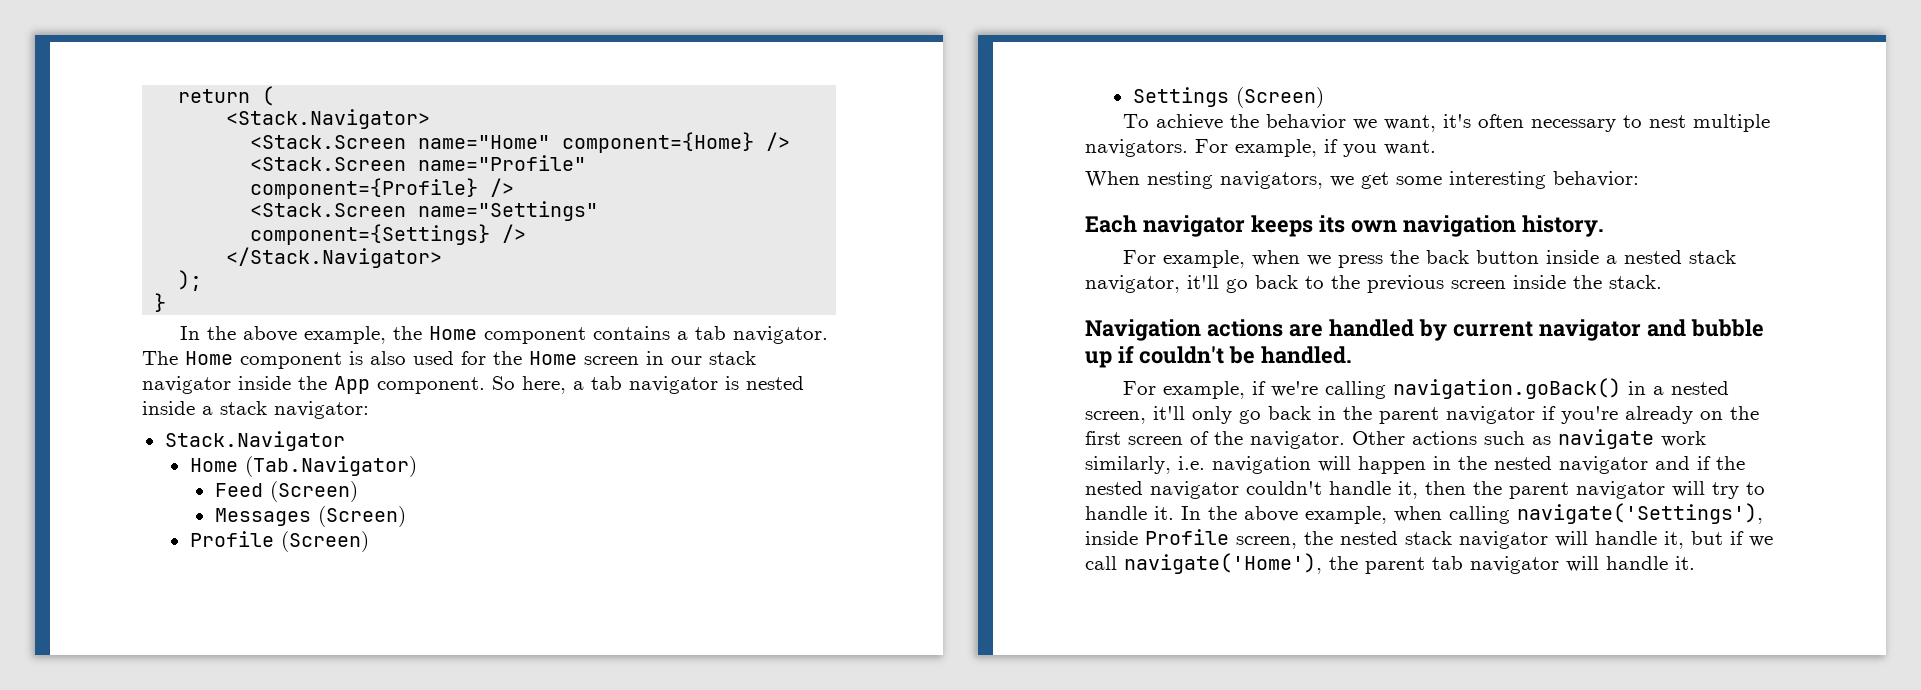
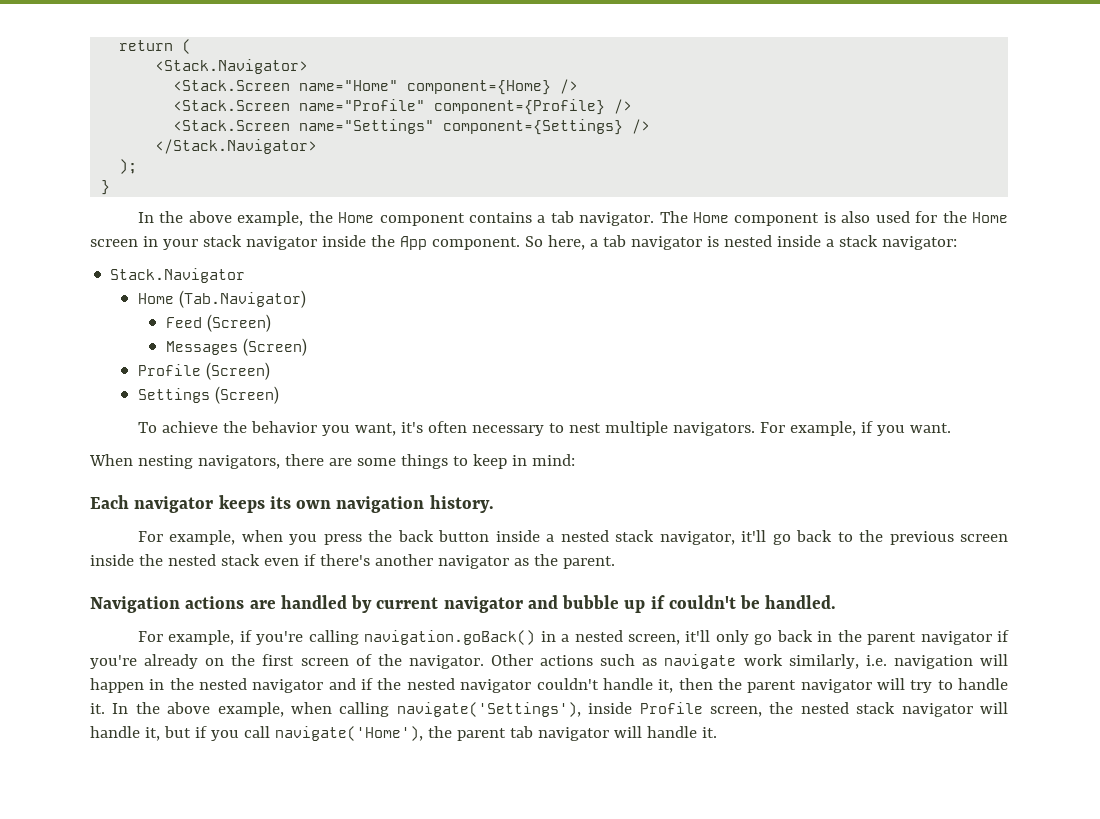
- The Home component is also used for the Home screen in our stack navigator inside the App component.
+ The Home component is also used for the Home screen in your stack navigator inside the App component.
- To achieve the behavior we want, it's often necessary to nest multiple navigators.
+ To achieve the behavior you want, it's often necessary to nest multiple navigators.
- When nesting navigators, we get some interesting behavior:
+ When nesting navigators, there are some things to keep in mind:
- For example, when we press the back button inside a nested stack navigator, it'll go back to the previous screen inside the stack.
+ For example, when you press the back button inside a nested stack navigator, it'll go back to the previous screen inside the nested stack even if there's another navigator as the parent.
- For example, if we're calling navigation.goBack() in a nested screen, it'll only go back in the parent navigator if you're already on the first screen of the navigator.
+ For example, if you're calling navigation.goBack() in a nested screen, it'll only go back in the parent navigator if you're already on the first screen of the navigator.
- In the above example, when calling navigate('Settings'), inside Profile screen, the nested stack navigator will handle it, but if we call navigate('Home'), the parent tab navigator will handle it.
+ In the above example, when calling navigate('Settings'), inside Profile screen, the nested stack navigator will handle it, but if you call navigate('Home'), the parent tab navigator will handle it.

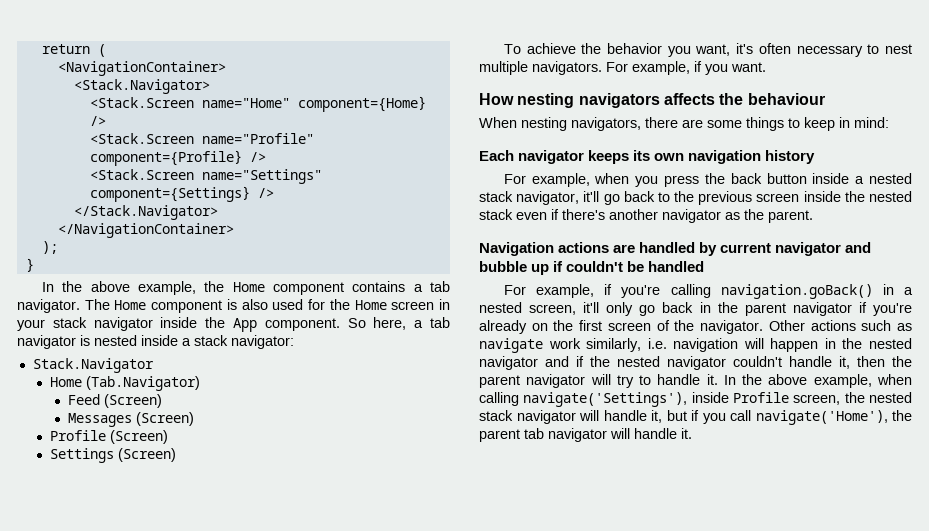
+ <NavigationContainer>
+ </NavigationContainer>
+ How nesting navigators affects the behaviour
- Each navigator keeps its own navigation history.
+ Each navigator keeps its own navigation history
- Navigation actions are handled by current navigator and bubble up if couldn't be handled.
+ Navigation actions are handled by current navigator and bubble up if couldn't be handled

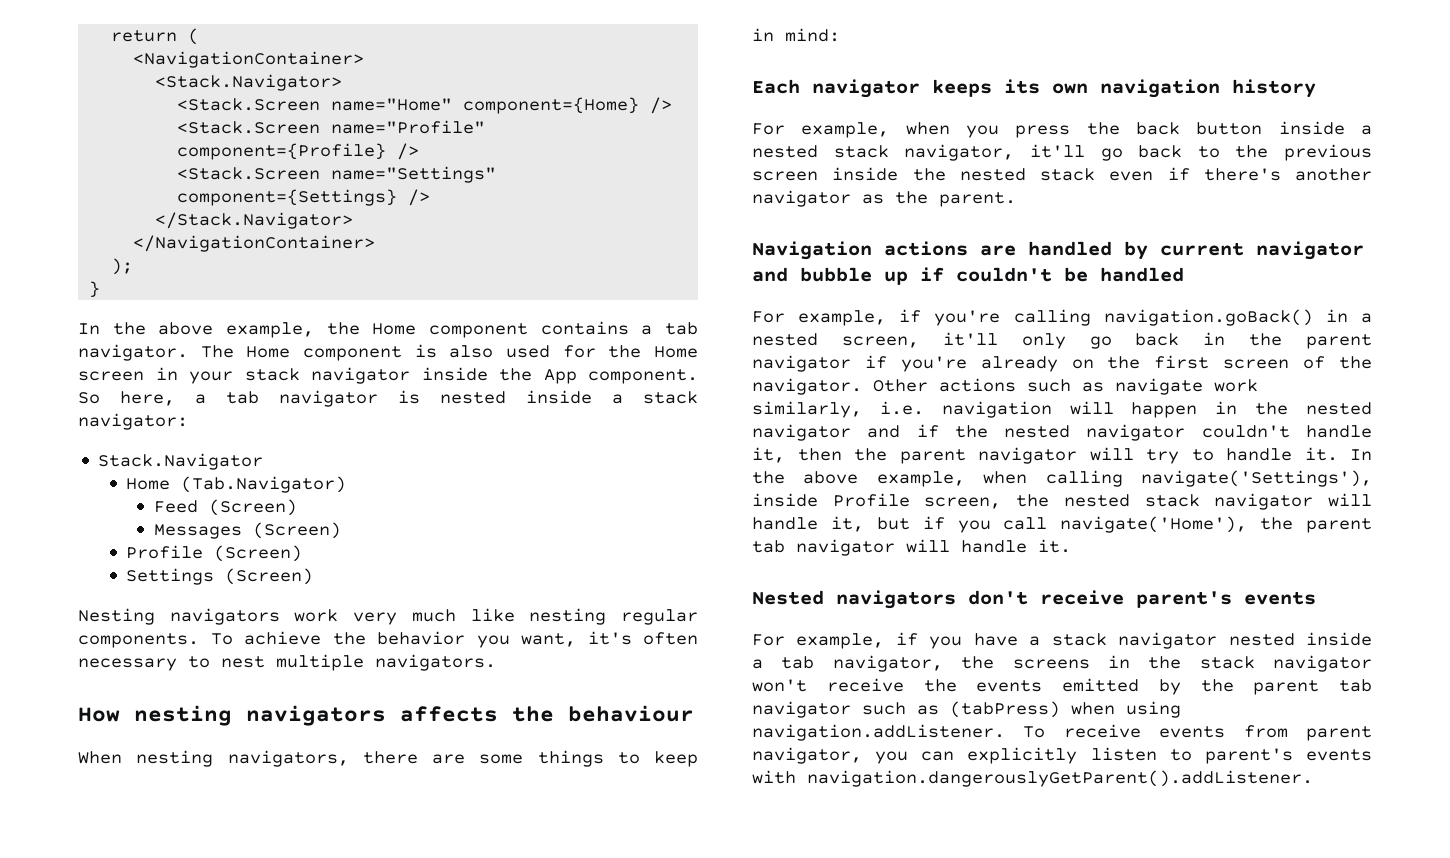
+ Nesting navigators work very much like nesting regular components.
- For example, if you want.
+ Nested navigators don't receive parent's events
+ For example, if you have a stack navigator nested inside a tab navigator, the screens in the stack navigator won't receive the events emitted by the parent tab navigator such as (tabPress) when using navigation.addListener. To receive events from parent navigator, you can explicitly listen to parent's events with navigation.dangerouslyGetParent().addListener.

